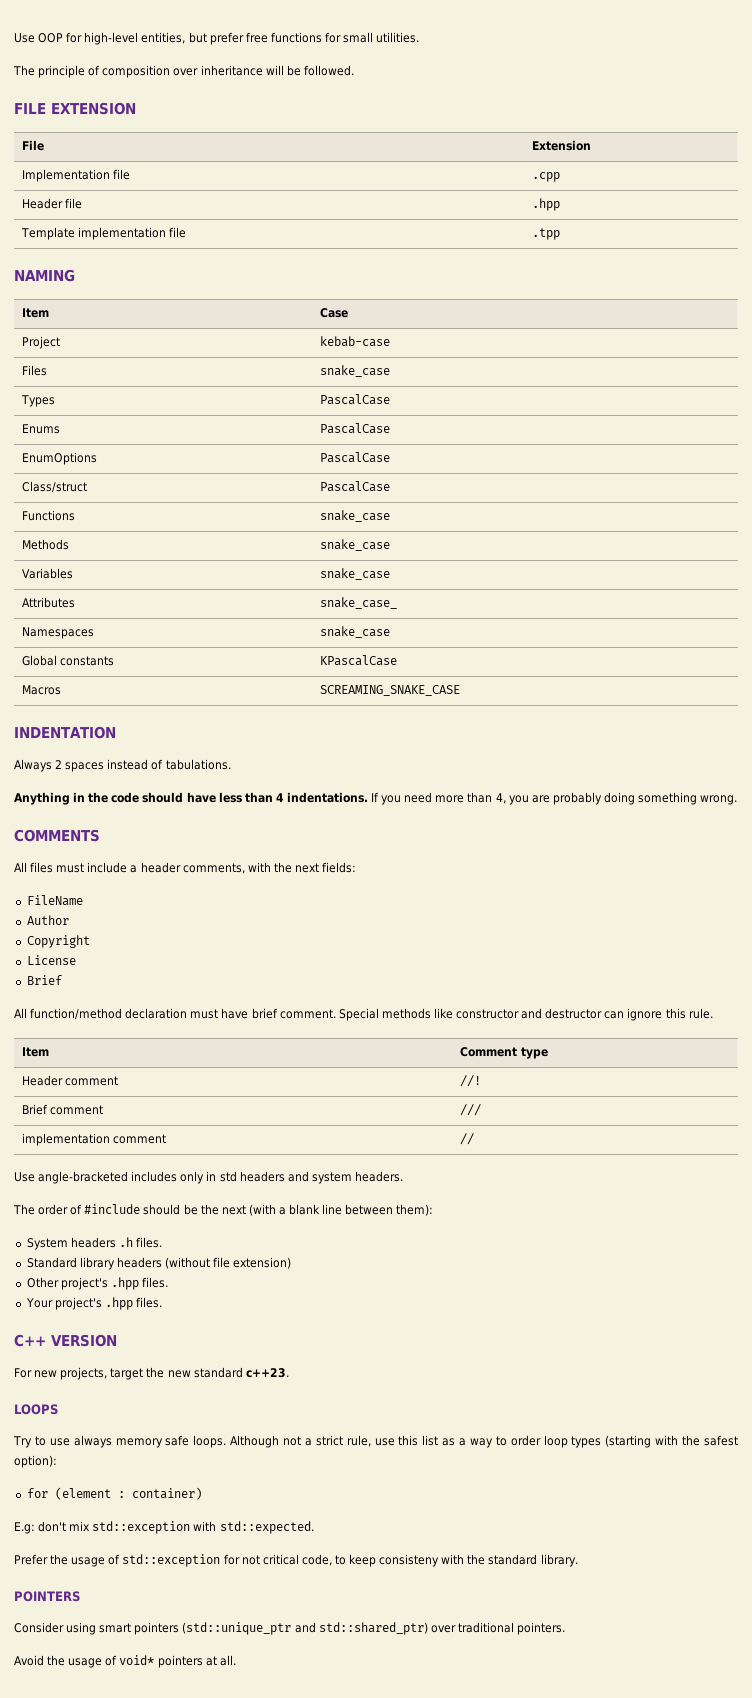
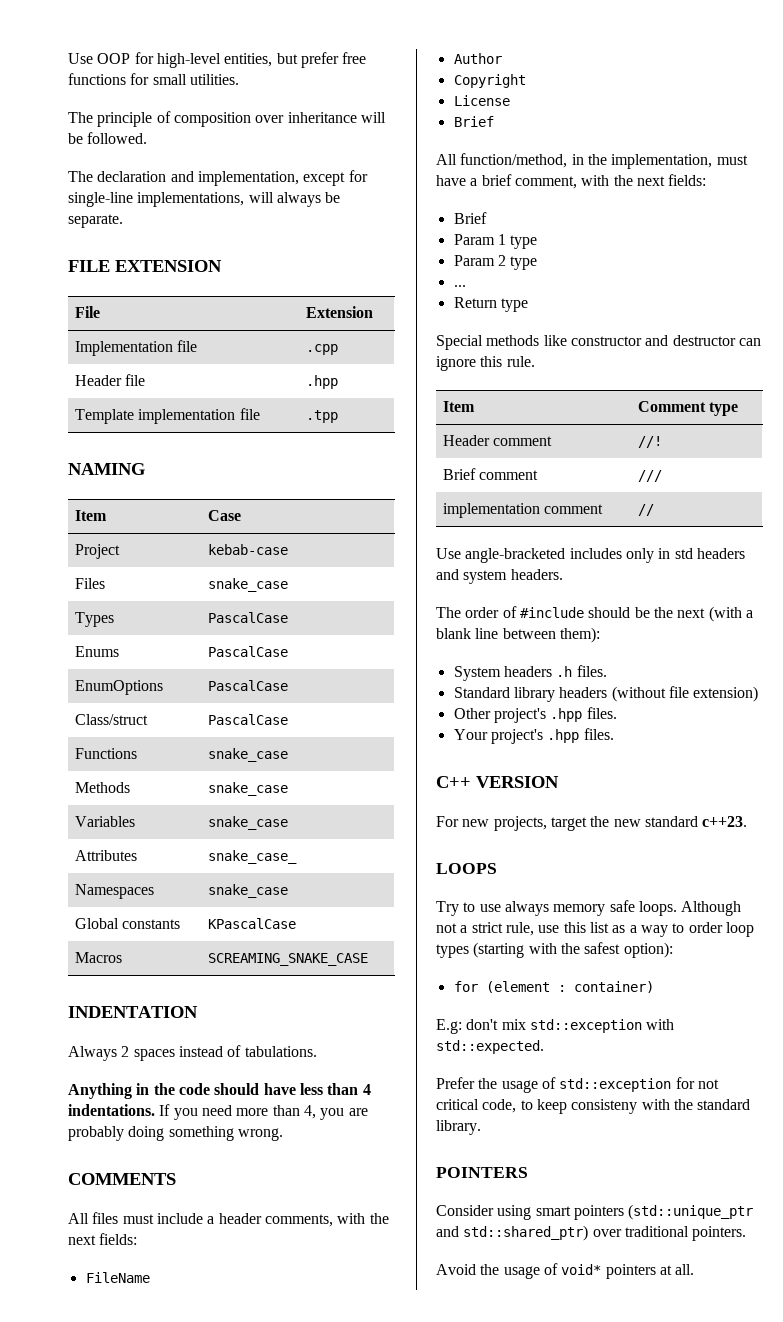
+ The declaration and implementation, except for single-line implementations, will always be separate.
- All function/method declaration must have brief comment. Special methods like constructor and destructor can ignore this rule.
+ All function/method, in the implementation, must have a brief comment, with the next fields:
+ Brief
+ Param 1 type
+ Param 2 type
+ ...
+ Return type
+ Special methods like constructor and destructor can ignore this rule.

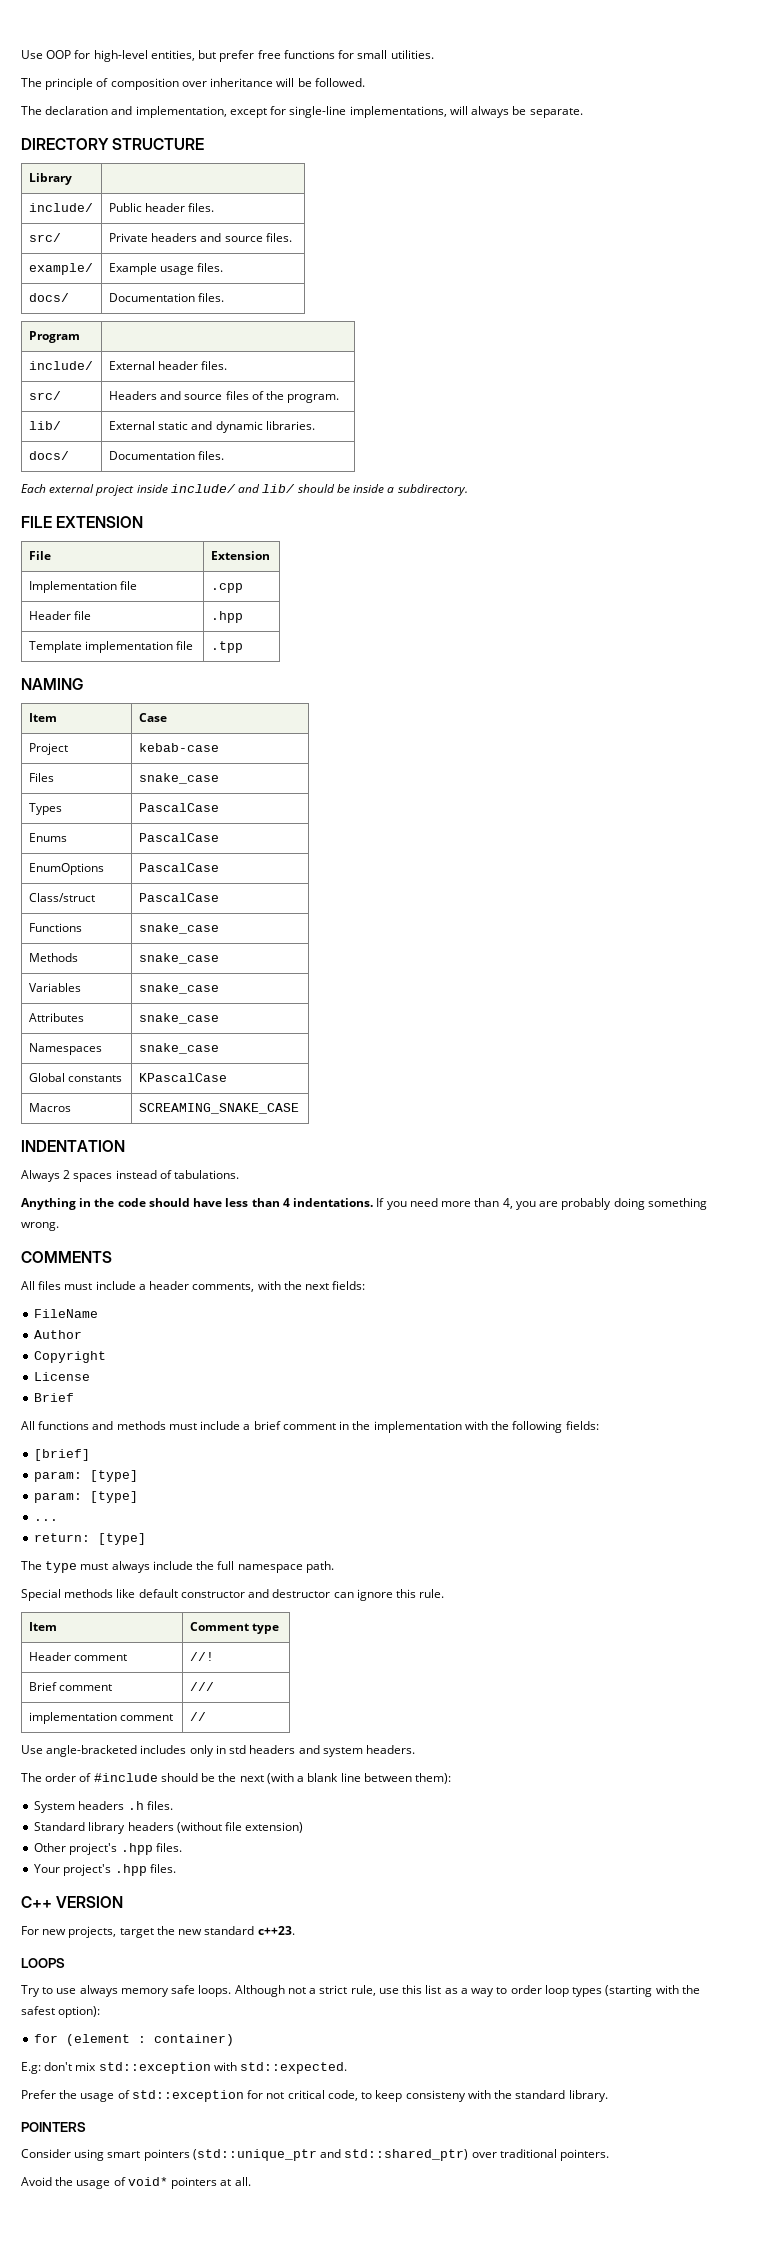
+ DIRECTORY STRUCTURE
+ Library |
+ include/ | Public header files.
+ src/ | Private headers and source files.
+ example/ | Example usage files.
+ docs/ | Documentation files.
+ Program |
+ include/ | External header files.
+ src/ | Headers and source files of the program.
+ lib/ | External static and dynamic libraries.
+ docs/ | Documentation files.
+ Each external project inside include/ and lib/ should be inside a subdirectory.
- Attributes | snake_case_
+ Attributes | snake_case
- All function/method, in the implementation, must have a brief comment, with the next fields:
- Brief
- Param 1 type
- Param 2 type
+ All functions and methods must include a brief comment in the implementation with the following fields:
+ [brief]
+ param: [type]
+ param: [type]
  ...
- Return type
+ return: [type]
+ The type must always include the full namespace path.
- Special methods like constructor and destructor can ignore this rule.
+ Special methods like default constructor and destructor can ignore this rule.

